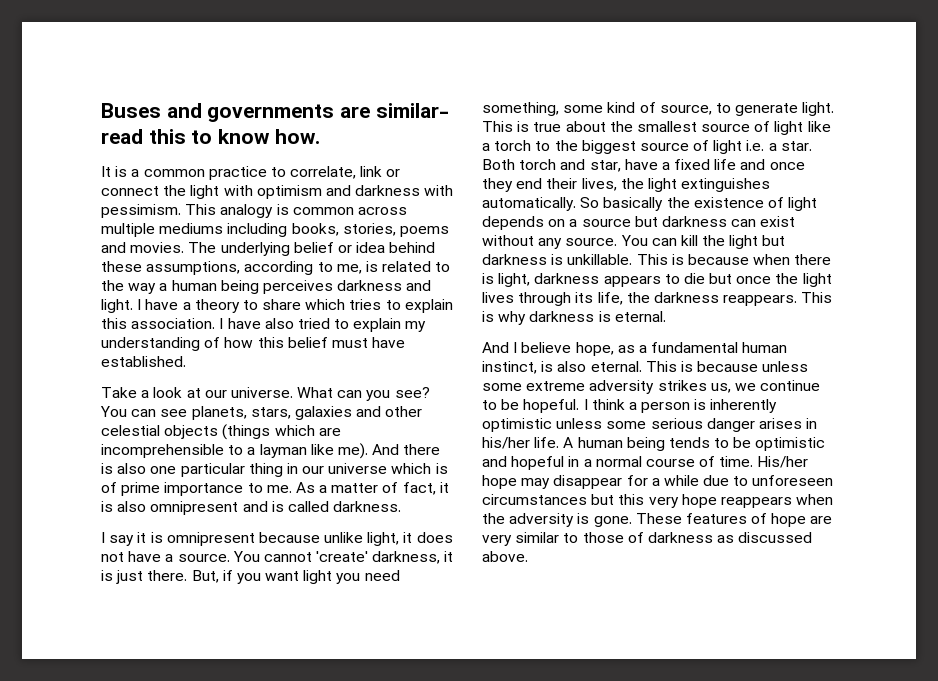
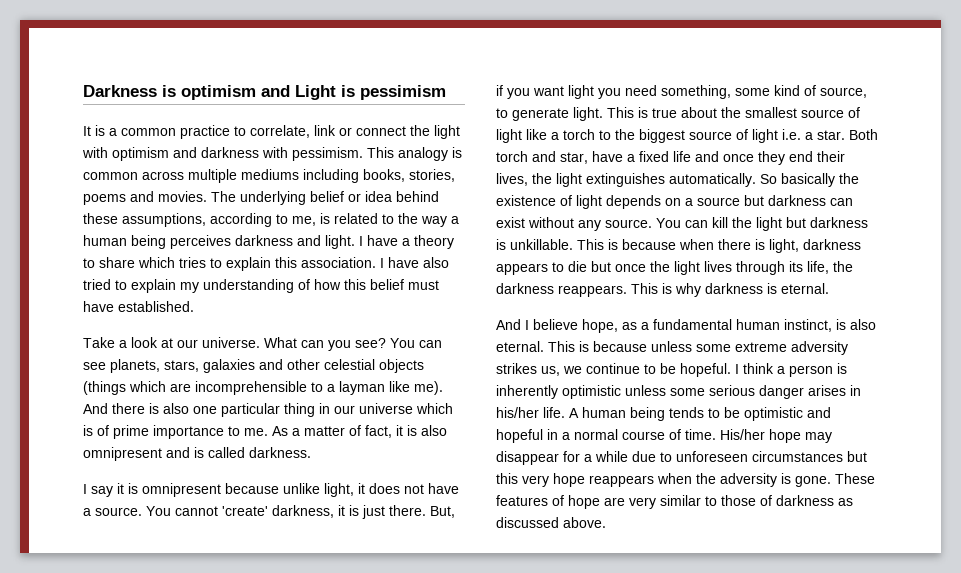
- Buses and governments are similar- read this to know how.
+ Darkness is optimism and Light is pessimism

